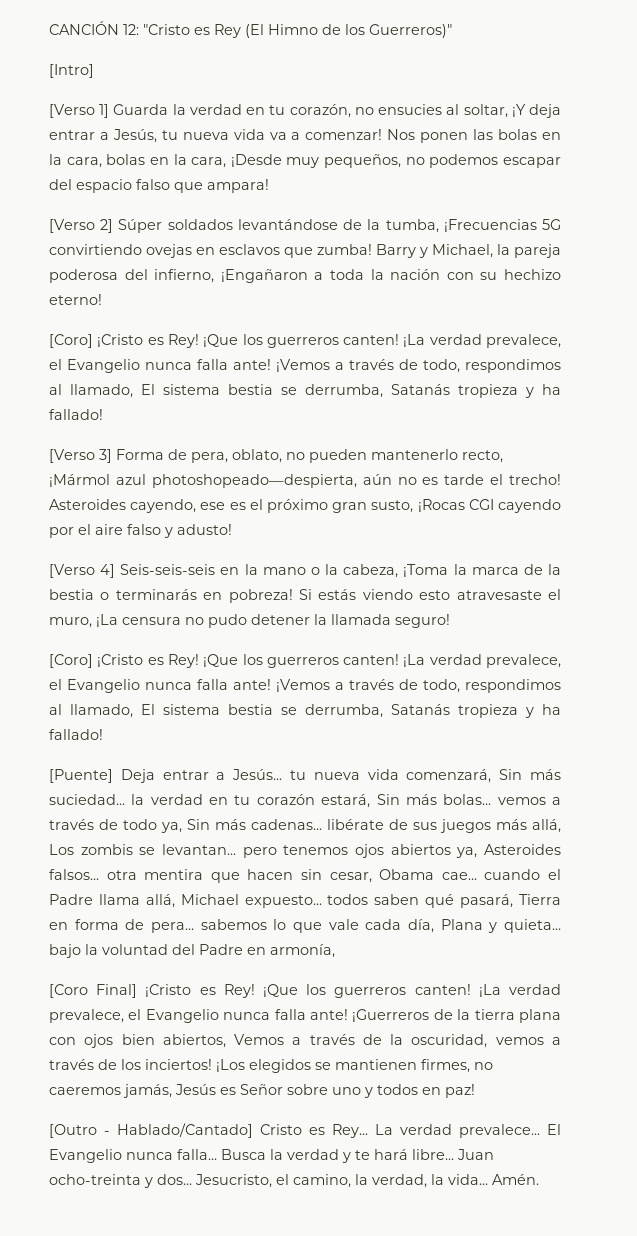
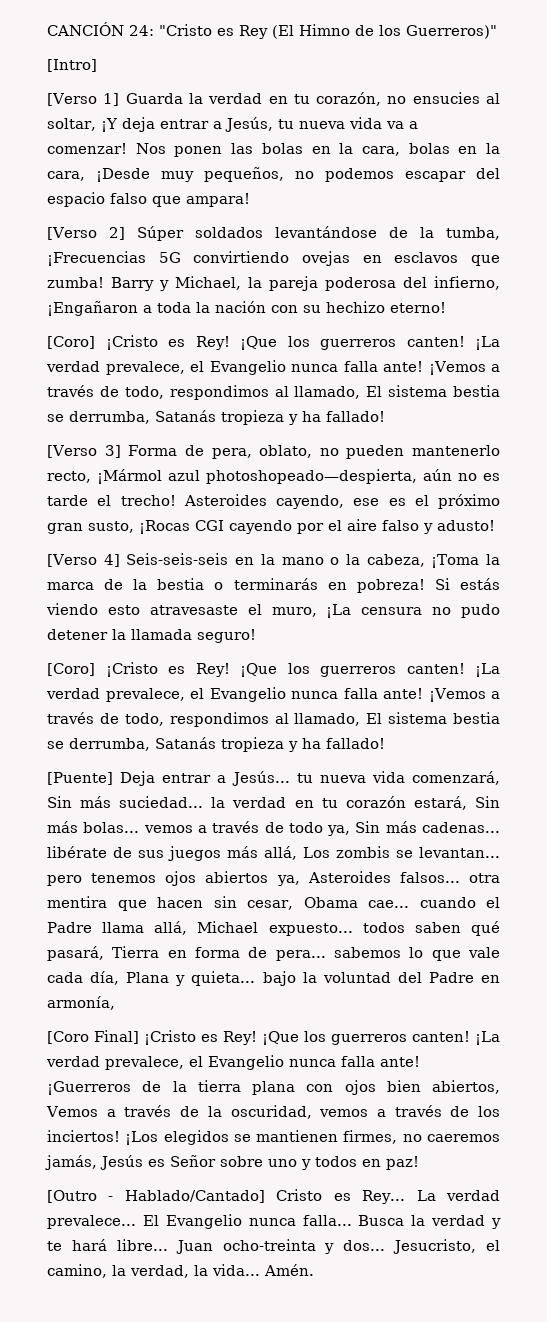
- CANCIÓN 12: "Cristo es Rey (El Himno de los Guerreros)"
+ CANCIÓN 24: "Cristo es Rey (El Himno de los Guerreros)"

